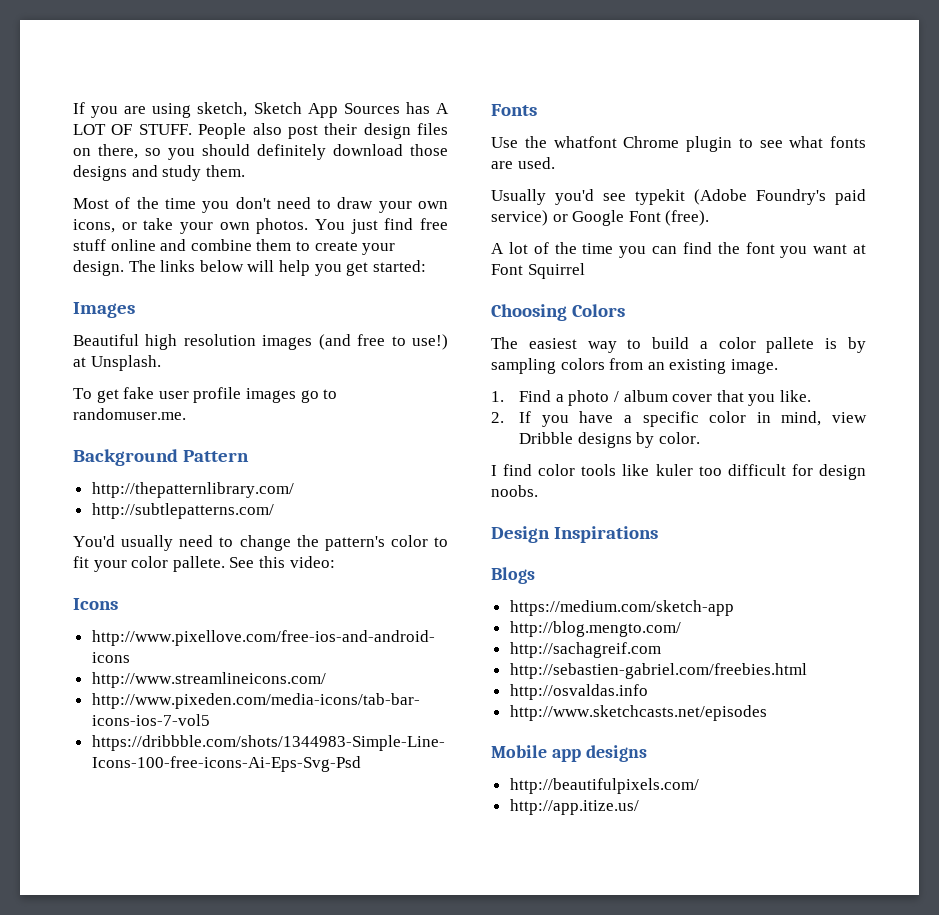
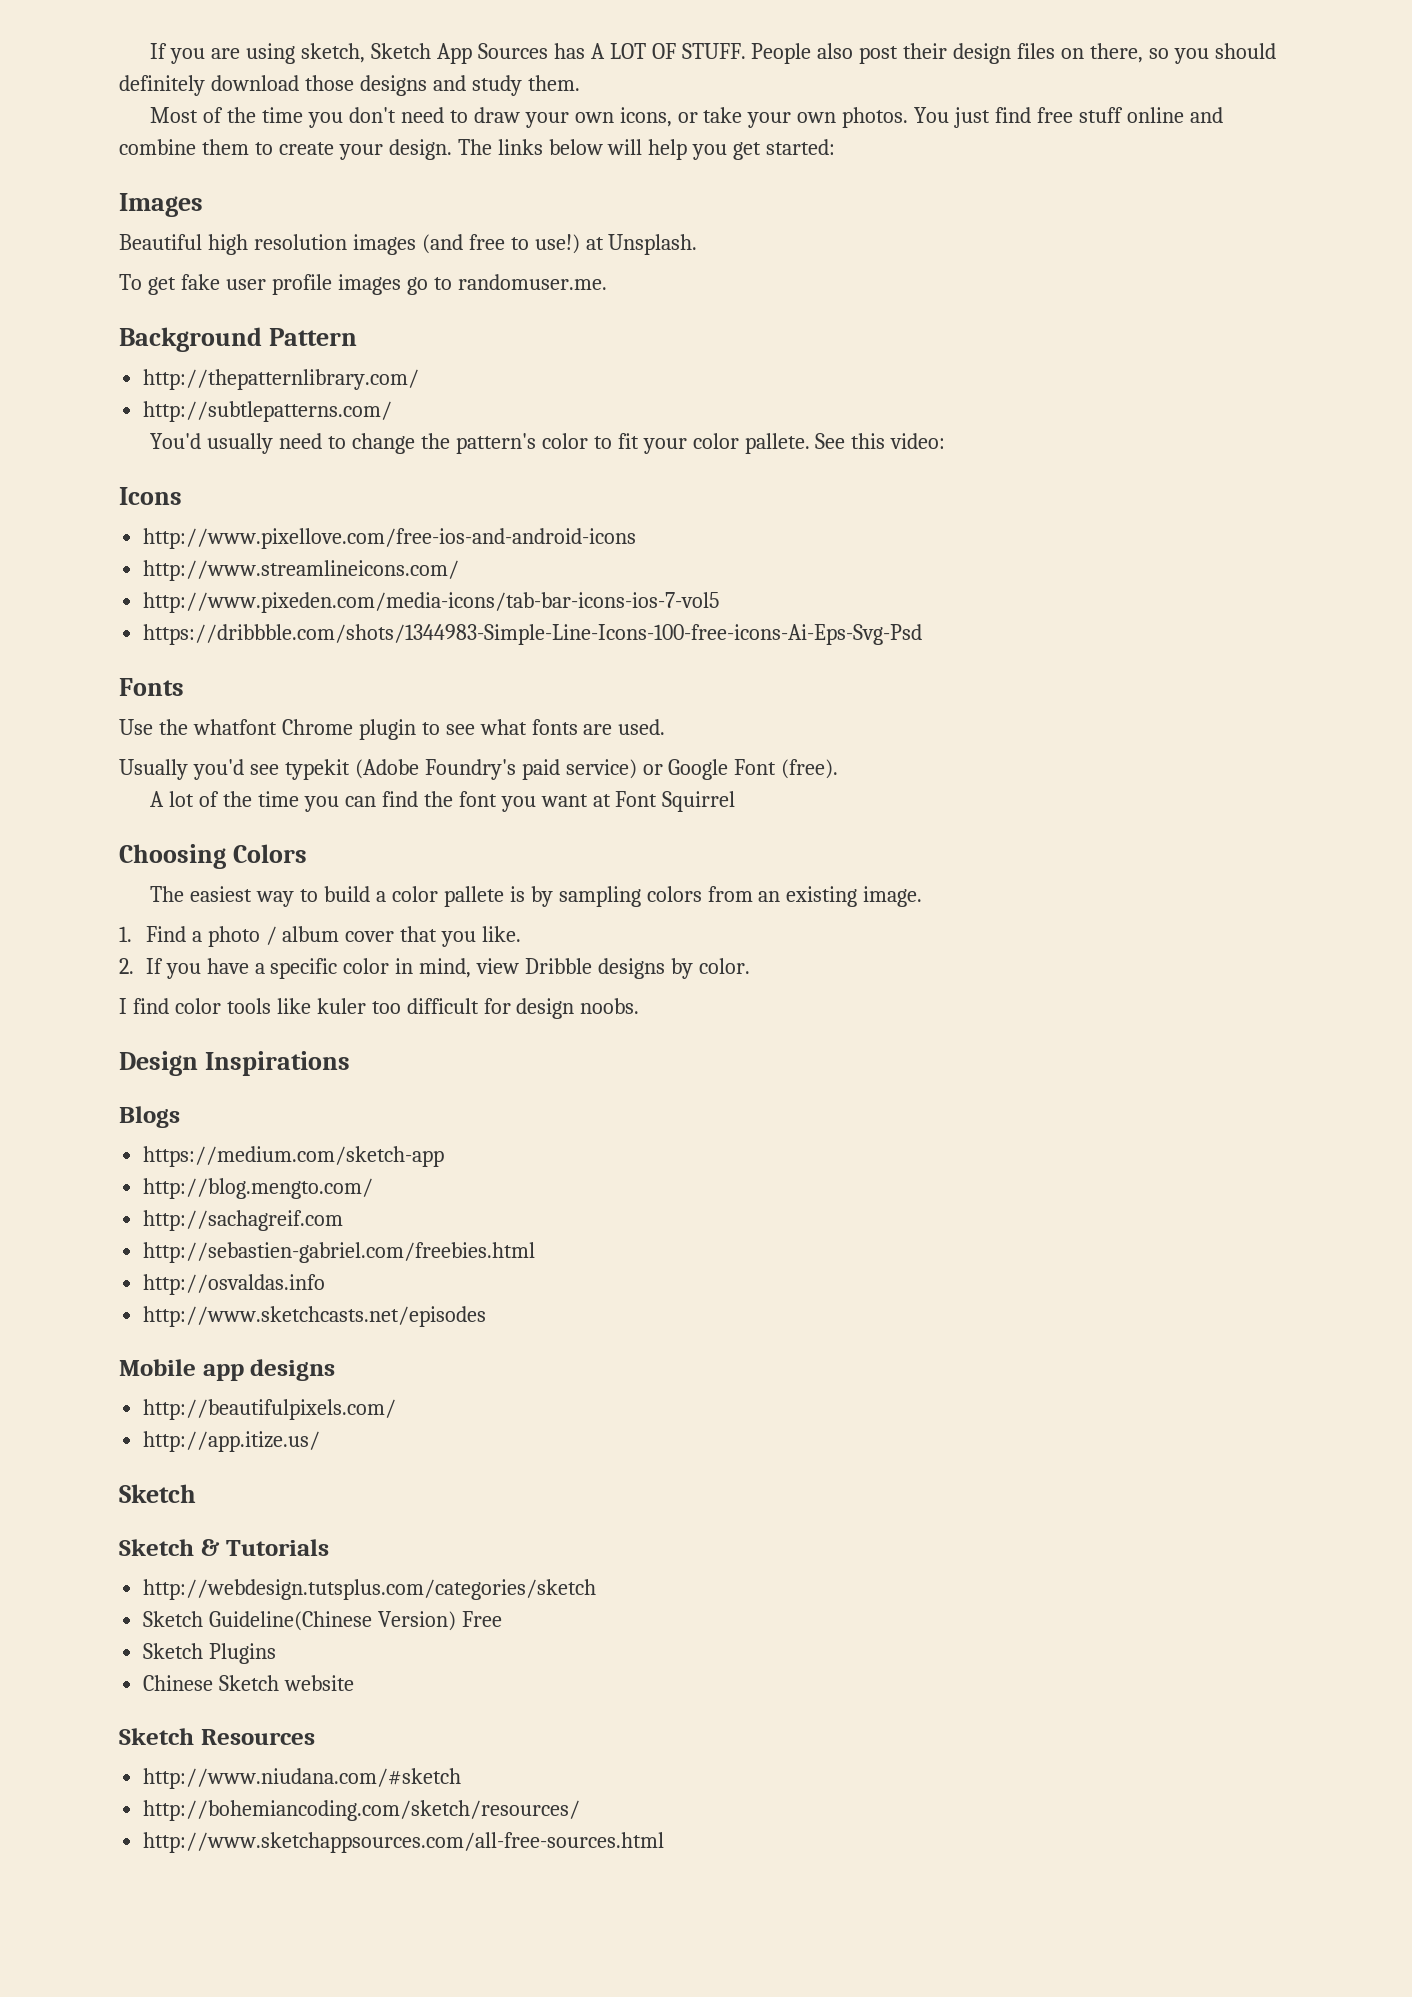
  http://app.itize.us/
+ Sketch
+ Sketch & Tutorials
+ http://webdesign.tutsplus.com/categories/sketch
+ Sketch Guideline(Chinese Version) Free
+ Sketch Plugins
+ Chinese Sketch website
+ Sketch Resources
+ http://www.niudana.com/#sketch
+ http://bohemiancoding.com/sketch/resources/
+ http://www.sketchappsources.com/all-free-sources.html

